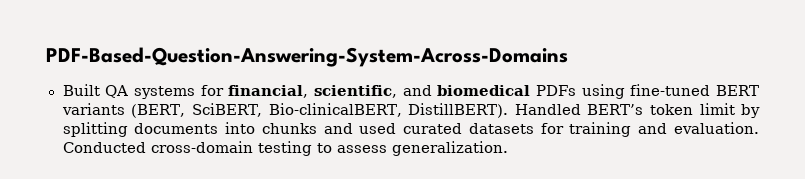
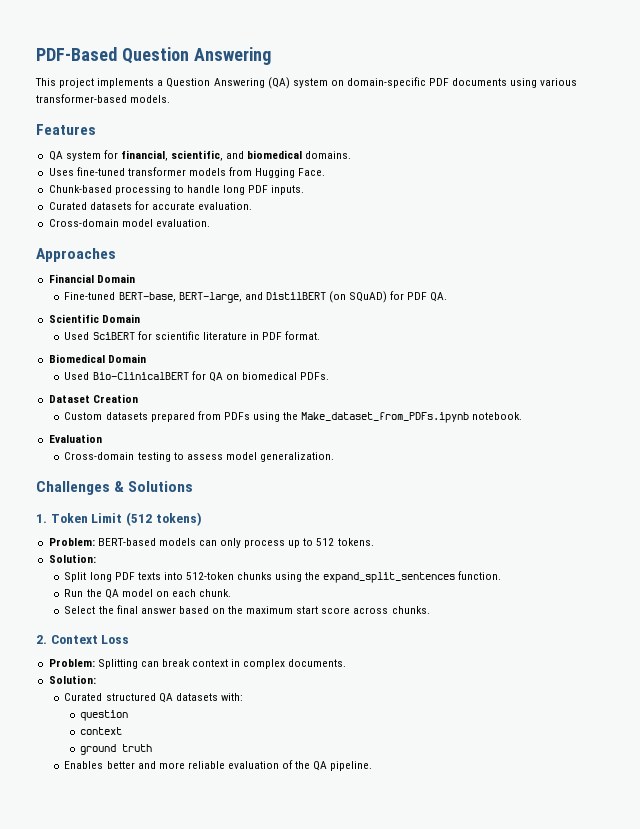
- PDF-Based-Question-Answering-System-Across-Domains
- Built QA systems for financial, scientific, and biomedical PDFs using fine-tuned BERT variants (BERT, SciBERT, Bio-clinicalBERT, DistillBERT). Handled BERT’s token limit by splitting documents into chunks and used curated datasets for training and evaluation. Conducted cross-domain testing to assess generalization.
+ PDF-Based Question Answering
+ This project implements a Question Answering (QA) system on domain-specific PDF documents using various transformer-based models.
+ Features
+ QA system for financial, scientific, and biomedical domains.
+ Uses fine-tuned transformer models from Hugging Face.
+ Chunk-based processing to handle long PDF inputs.
+ Curated datasets for accurate evaluation.
+ Cross-domain model evaluation.
+ Approaches
+ Financial Domain
+ Fine-tuned BERT-base, BERT-large, and DistilBERT (on SQuAD) for PDF QA.
+ Scientific Domain
+ Used SciBERT for scientific literature in PDF format.
+ Biomedical Domain
+ Used Bio-ClinicalBERT for QA on biomedical PDFs.
+ Dataset Creation
+ Custom datasets prepared from PDFs using the Make_dataset_from_PDFs.ipynb notebook.
+ Evaluation
+ Cross-domain testing to assess model generalization.
+ Challenges & Solutions
+ 1. Token Limit (512 tokens)
+ Problem: BERT-based models can only process up to 512 tokens.
+ Solution:
+ Split long PDF texts into 512-token chunks using the expand_split_sentences function.
+ Run the QA model on each chunk.
+ Select the final answer based on the maximum start score across chunks.
+ 2. Context Loss
+ Problem: Splitting can break context in complex documents.
+ Solution:
+ Curated structured QA datasets with:
+ question
+ context
+ ground truth
+ Enables better and more reliable evaluation of the QA pipeline.

